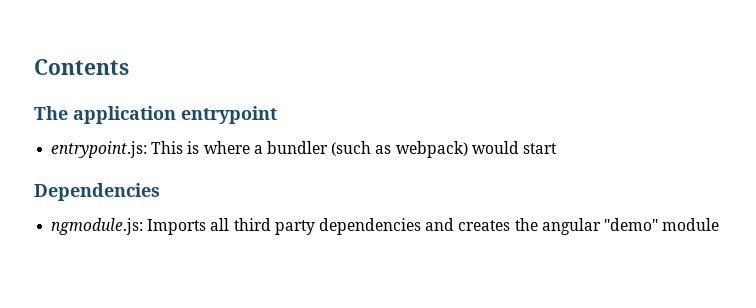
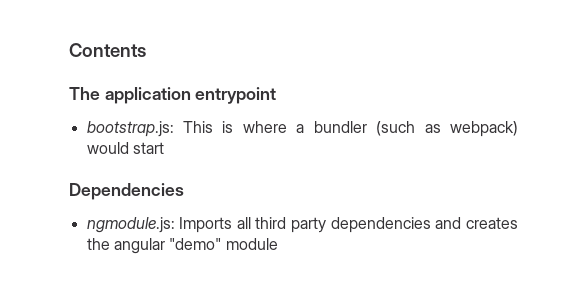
- entrypoint.js: This is where a bundler (such as webpack) would start
+ bootstrap.js: This is where a bundler (such as webpack) would start

